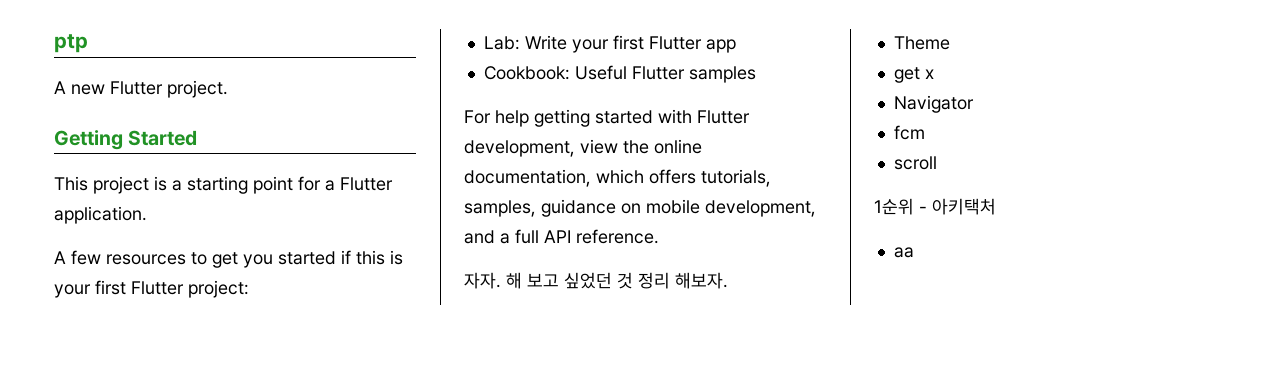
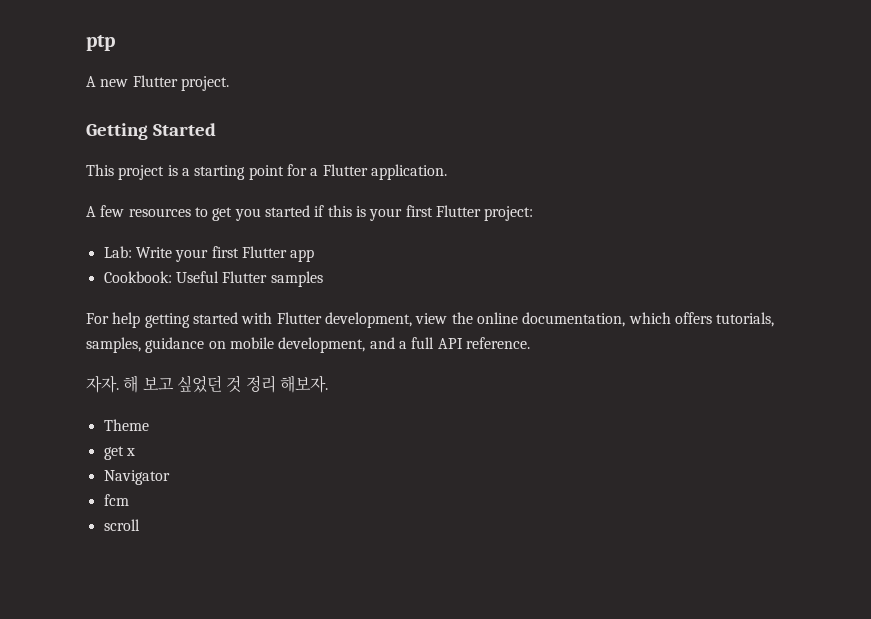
- 1순위 - 아키택처
- aa

